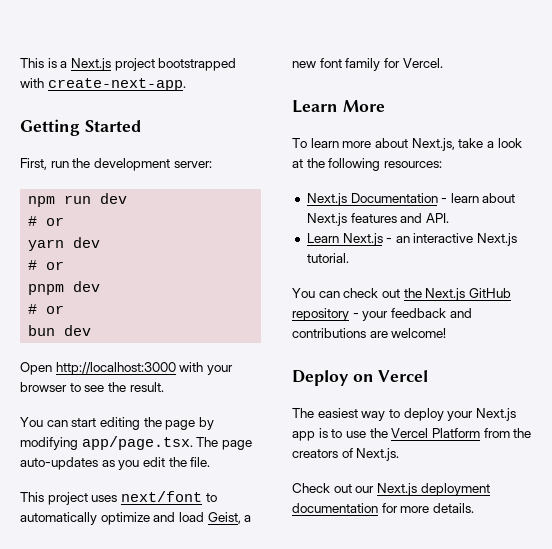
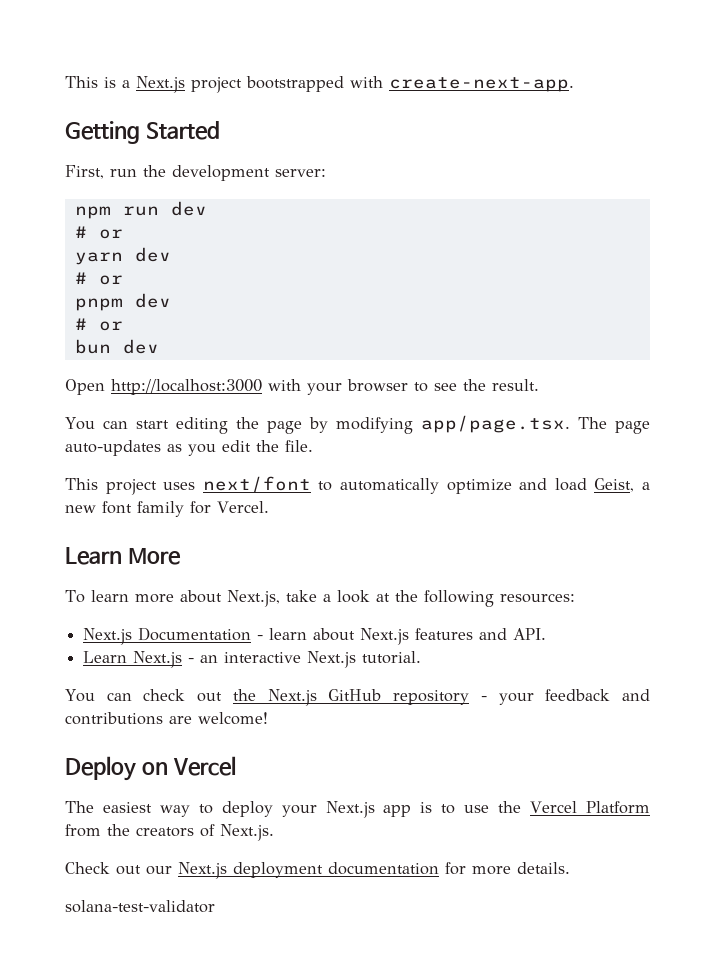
+ solana-test-validator

